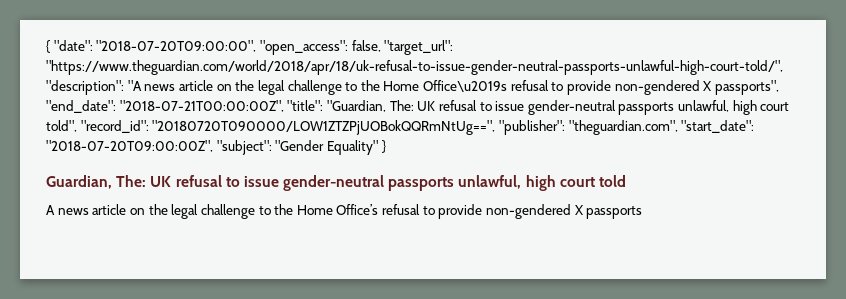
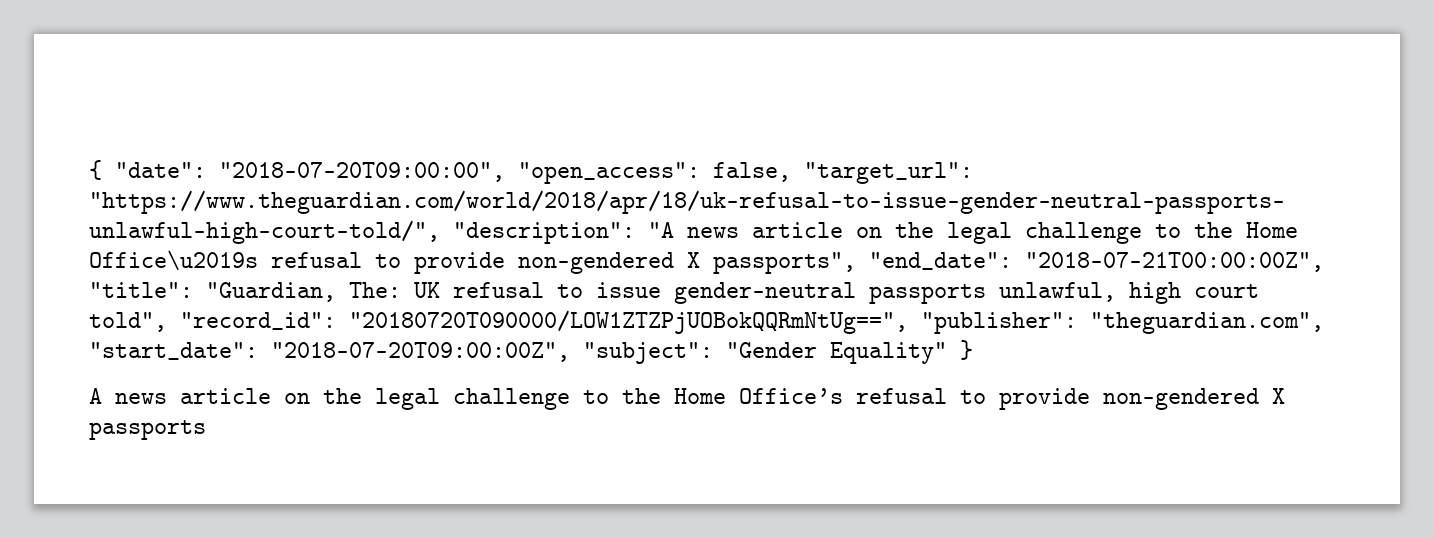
- Guardian, The: UK refusal to issue gender-neutral passports unlawful, high court told

